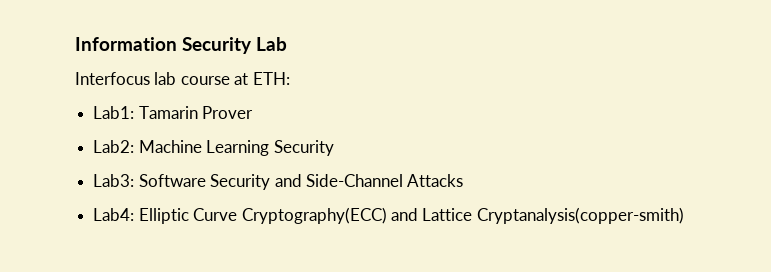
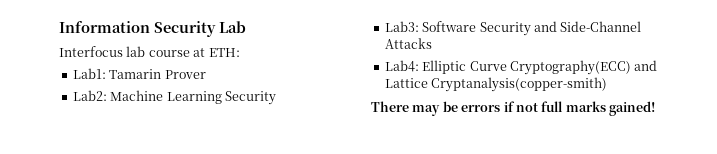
+ There may be errors if not full marks gained!

